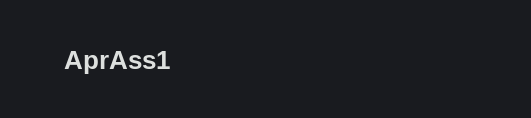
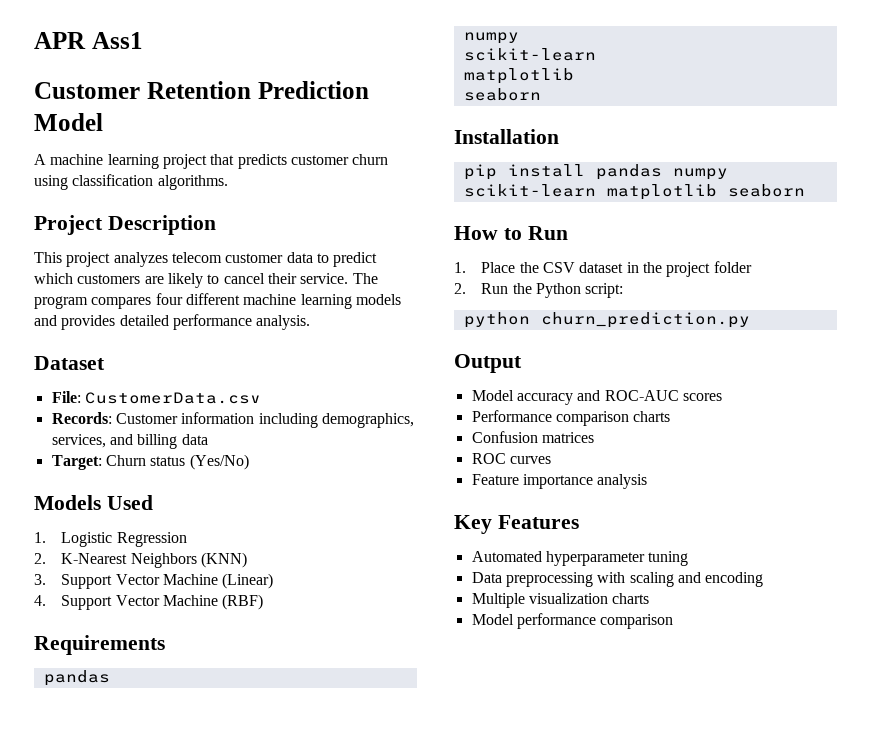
- AprAss1
+ APR Ass1
+ Customer Retention Prediction Model
+ A machine learning project that predicts customer churn using classification algorithms.
+ Project Description
+ This project analyzes telecom customer data to predict which customers are likely to cancel their service. The program compares four different machine learning models and provides detailed performance analysis.
+ Dataset
+ File: CustomerData.csv
+ Records: Customer information including demographics, services, and billing data
+ Target: Churn status (Yes/No)
+ Models Used
+ 1. Logistic Regression
+ 2. K-Nearest Neighbors (KNN)
+ 3. Support Vector Machine (Linear)
+ 4. Support Vector Machine (RBF)
+ Requirements
+ pandas
+ numpy
+ scikit-learn
+ matplotlib
+ seaborn
+ Installation
+ pip install pandas numpy scikit-learn matplotlib seaborn
+ How to Run
+ 1. Place the CSV dataset in the project folder
+ 2. Run the Python script:
+ python churn_prediction.py
+ Output
+ Model accuracy and ROC-AUC scores
+ Performance comparison charts
+ Confusion matrices
+ ROC curves
+ Feature importance analysis
+ Key Features
+ Automated hyperparameter tuning
+ Data preprocessing with scaling and encoding
+ Multiple visualization charts
+ Model performance comparison

